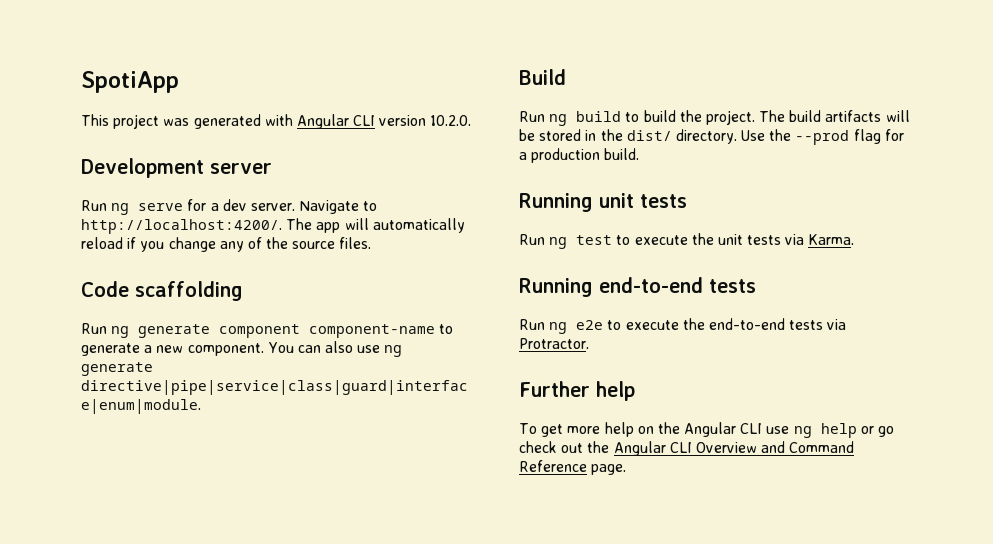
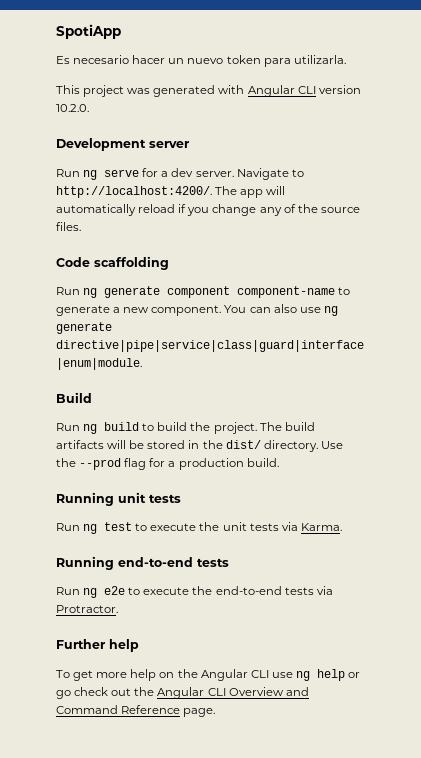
+ Es necesario hacer un nuevo token para utilizarla.

